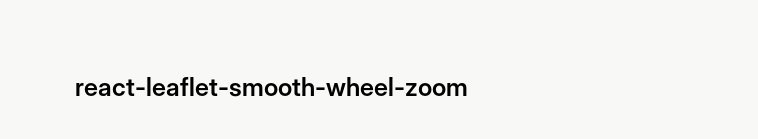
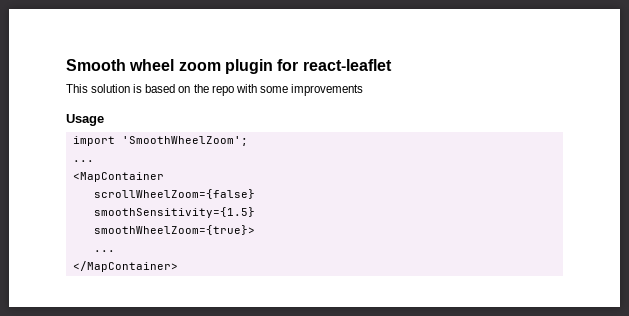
- react-leaflet-smooth-wheel-zoom
+ Smooth wheel zoom plugin for react-leaflet
+ This solution is based on the repo with some improvements
+ Usage
+ import 'SmoothWheelZoom';
+ ...
+ <MapContainer
+ scrollWheelZoom={false}
+ smoothSensitivity={1.5}
+ smoothWheelZoom={true}>
+ ...
+ </MapContainer>

